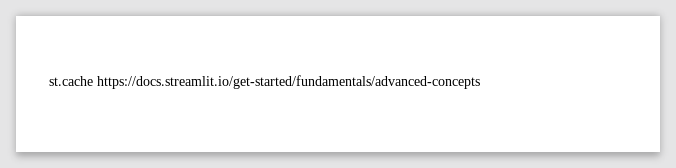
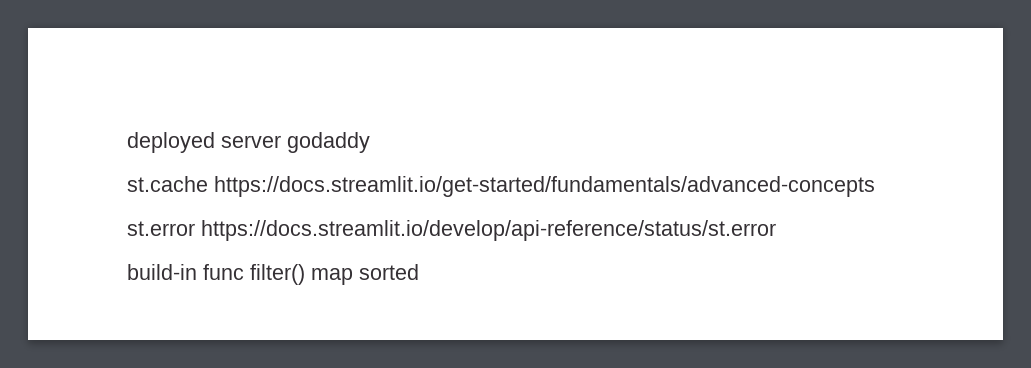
+ deployed server godaddy
+ st.error https://docs.streamlit.io/develop/api-reference/status/st.error
+ build-in func filter() map sorted

